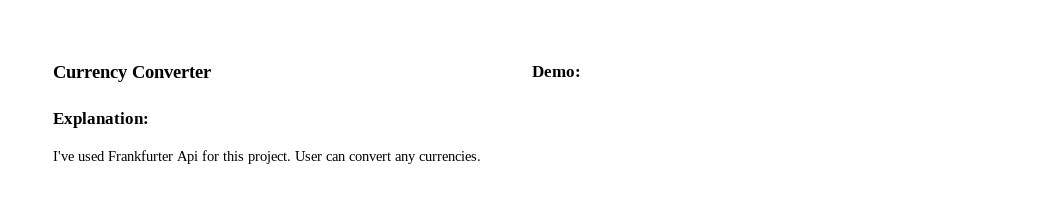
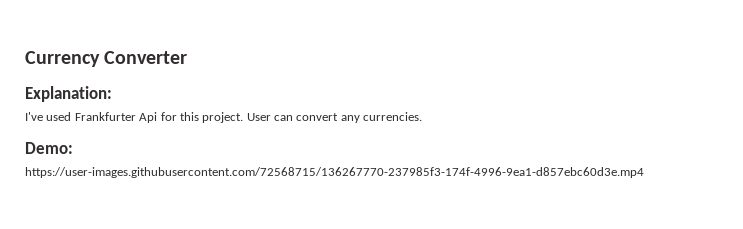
+ https://user-images.githubusercontent.com/72568715/136267770-237985f3-174f-4996-9ea1-d857ebc60d3e.mp4

